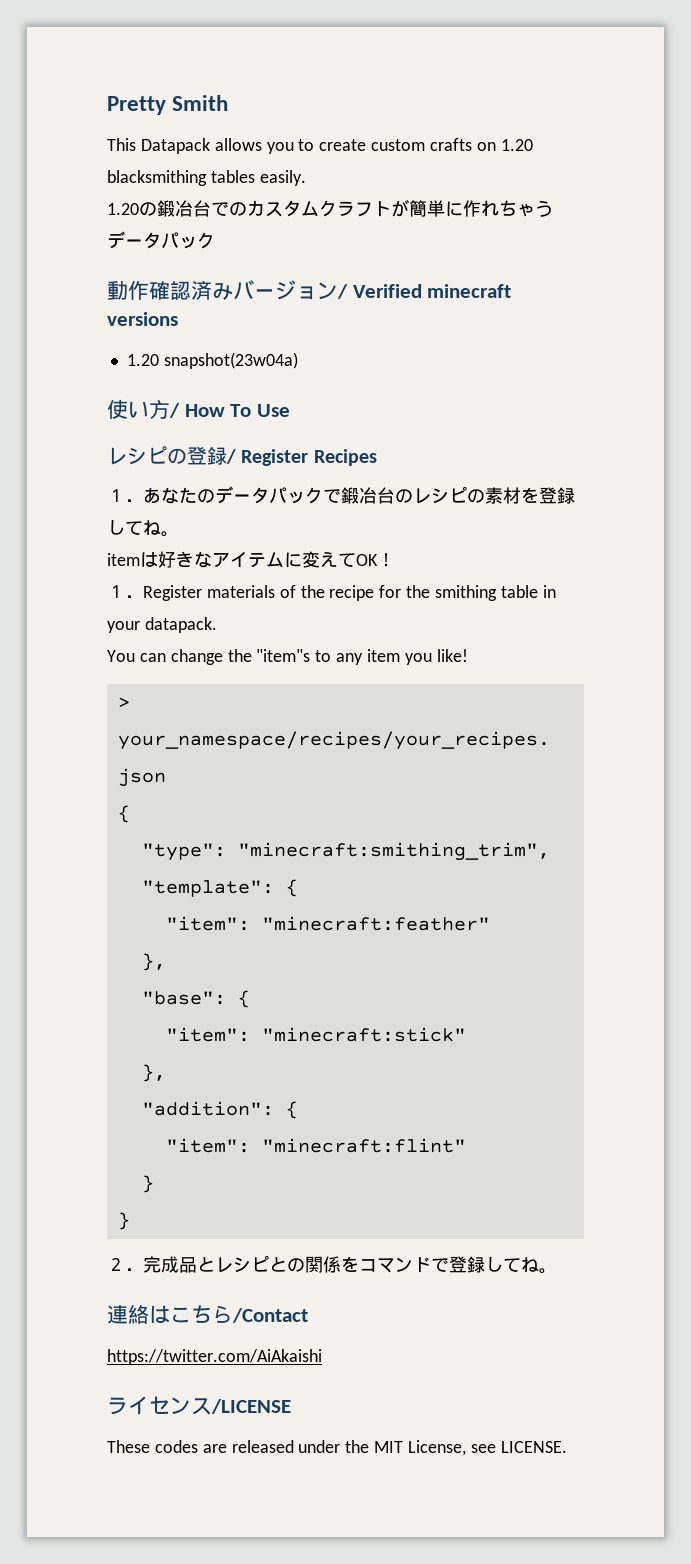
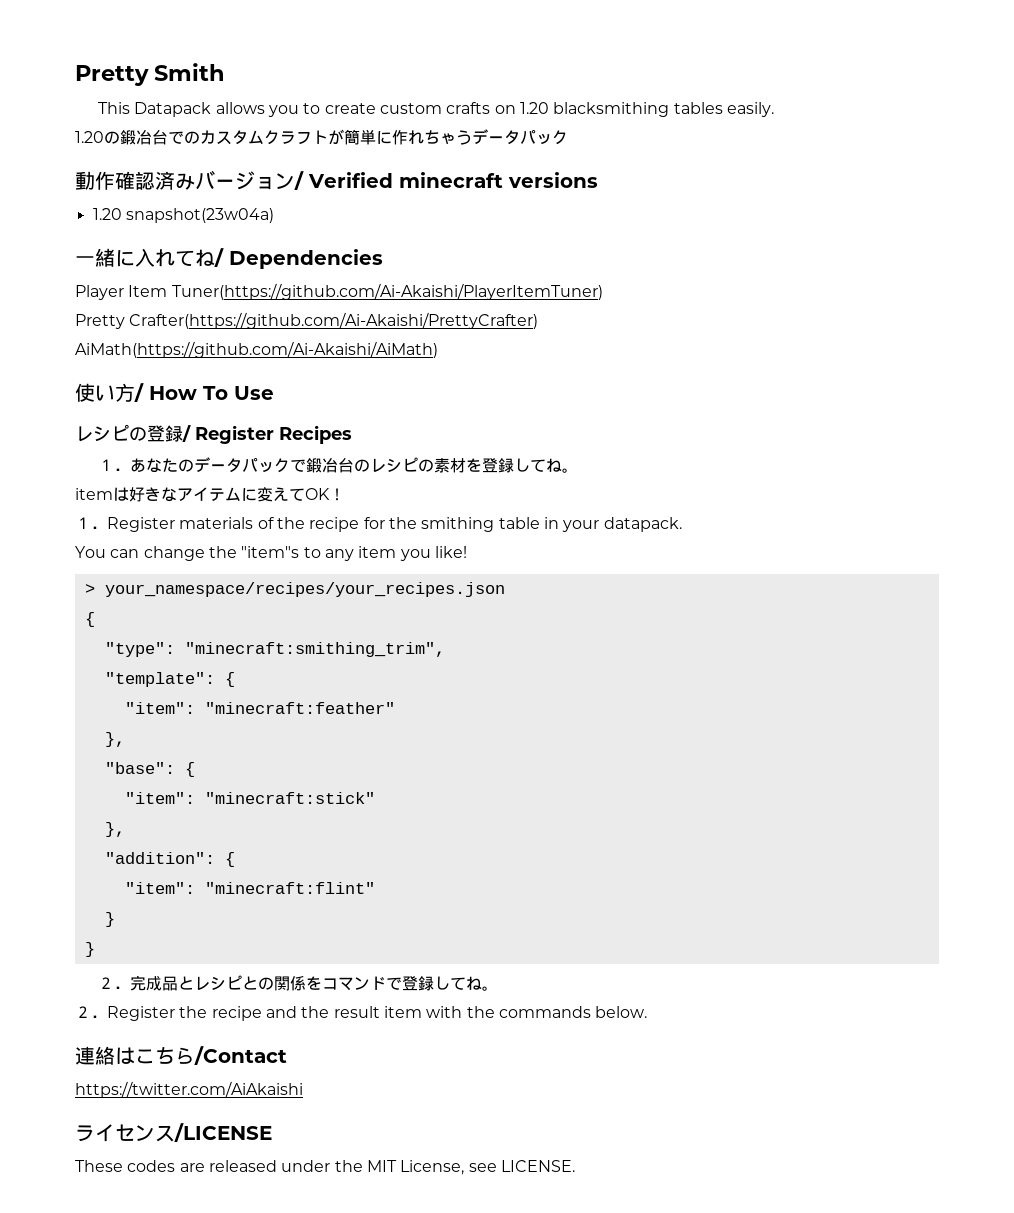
+ 一緒に入れてね/ Dependencies
+ Player Item Tuner(https://github.com/Ai-Akaishi/PlayerItemTuner)
+ Pretty Crafter(https://github.com/Ai-Akaishi/PrettyCrafter)
+ AiMath(https://github.com/Ai-Akaishi/AiMath)
+ ２．Register the recipe and the result item with the commands below.

